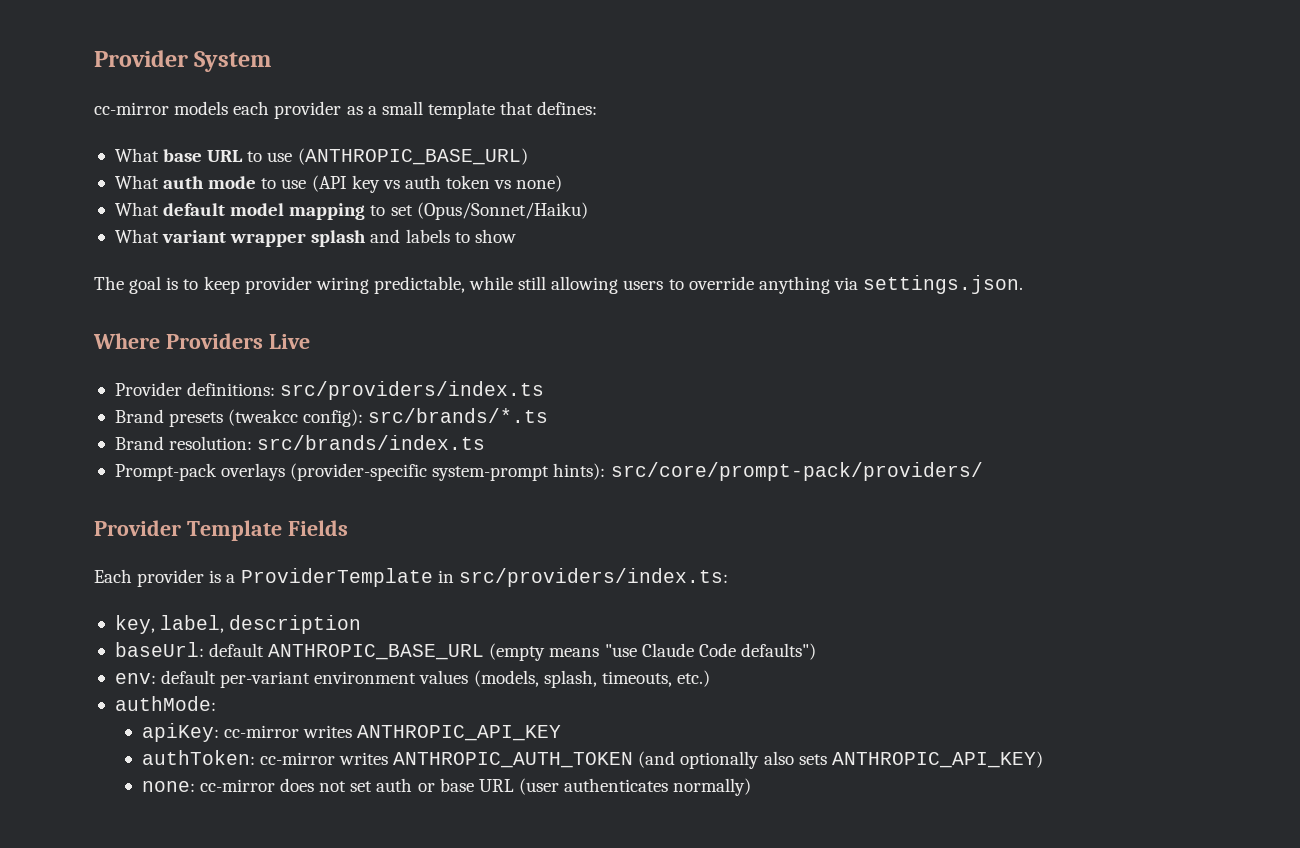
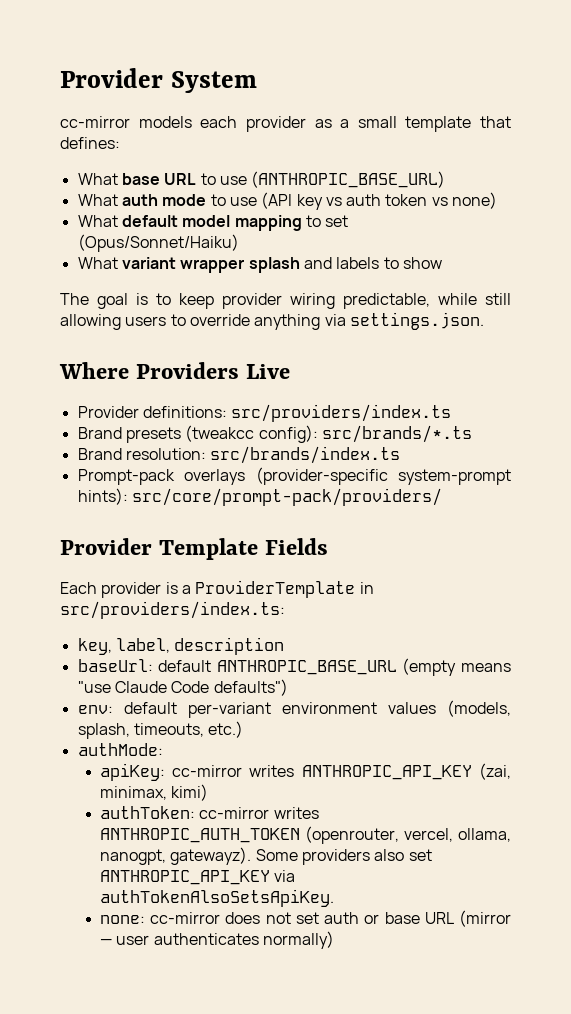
- apiKey: cc-mirror writes ANTHROPIC_API_KEY
+ apiKey: cc-mirror writes ANTHROPIC_API_KEY (zai, minimax, kimi)
- authToken: cc-mirror writes ANTHROPIC_AUTH_TOKEN (and optionally also sets ANTHROPIC_API_KEY)
+ authToken: cc-mirror writes ANTHROPIC_AUTH_TOKEN (openrouter, vercel, ollama, nanogpt, gatewayz). Some providers also set ANTHROPIC_API_KEY via authTokenAlsoSetsApiKey.
- none: cc-mirror does not set auth or base URL (user authenticates normally)
+ none: cc-mirror does not set auth or base URL (mirror — user authenticates normally)

